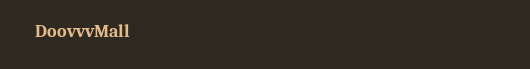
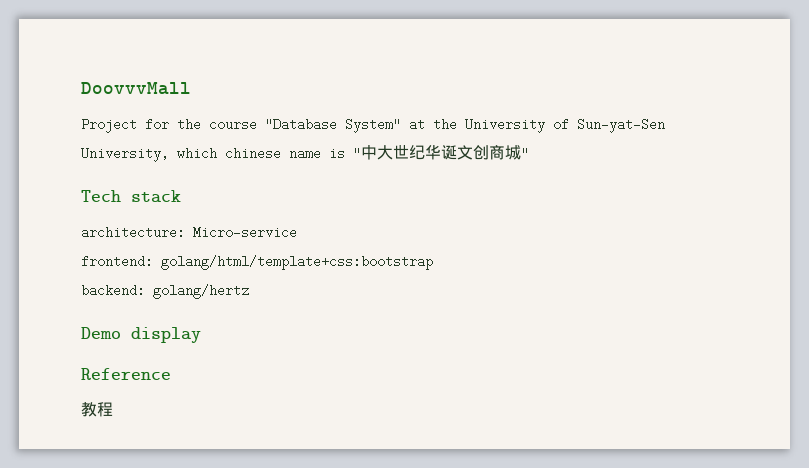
+ Project for the course "Database System" at the University of Sun-yat-Sen University, which chinese name is "中大世纪华诞文创商城"
+ Tech stack
+ architecture: Micro-service
+ frontend: golang/html/template+css:bootstrap
+ backend: golang/hertz
+ Demo display
+ Reference
+ 教程

